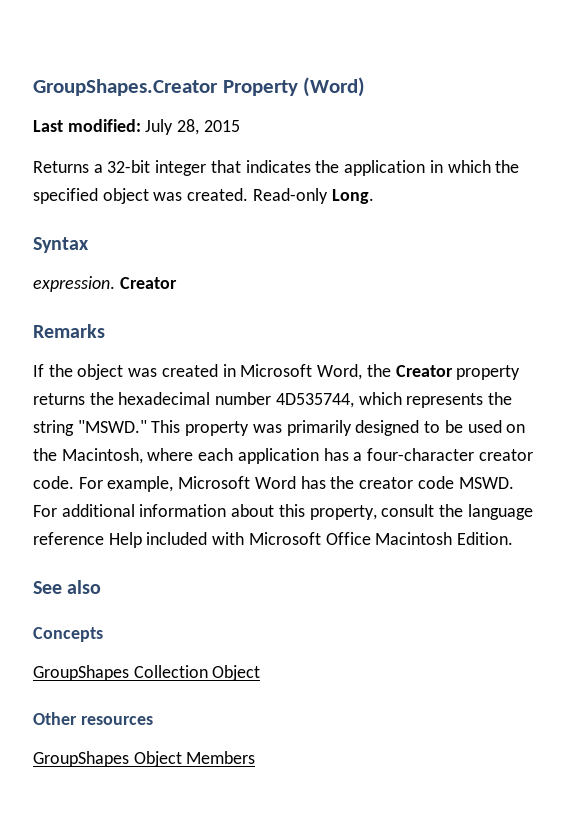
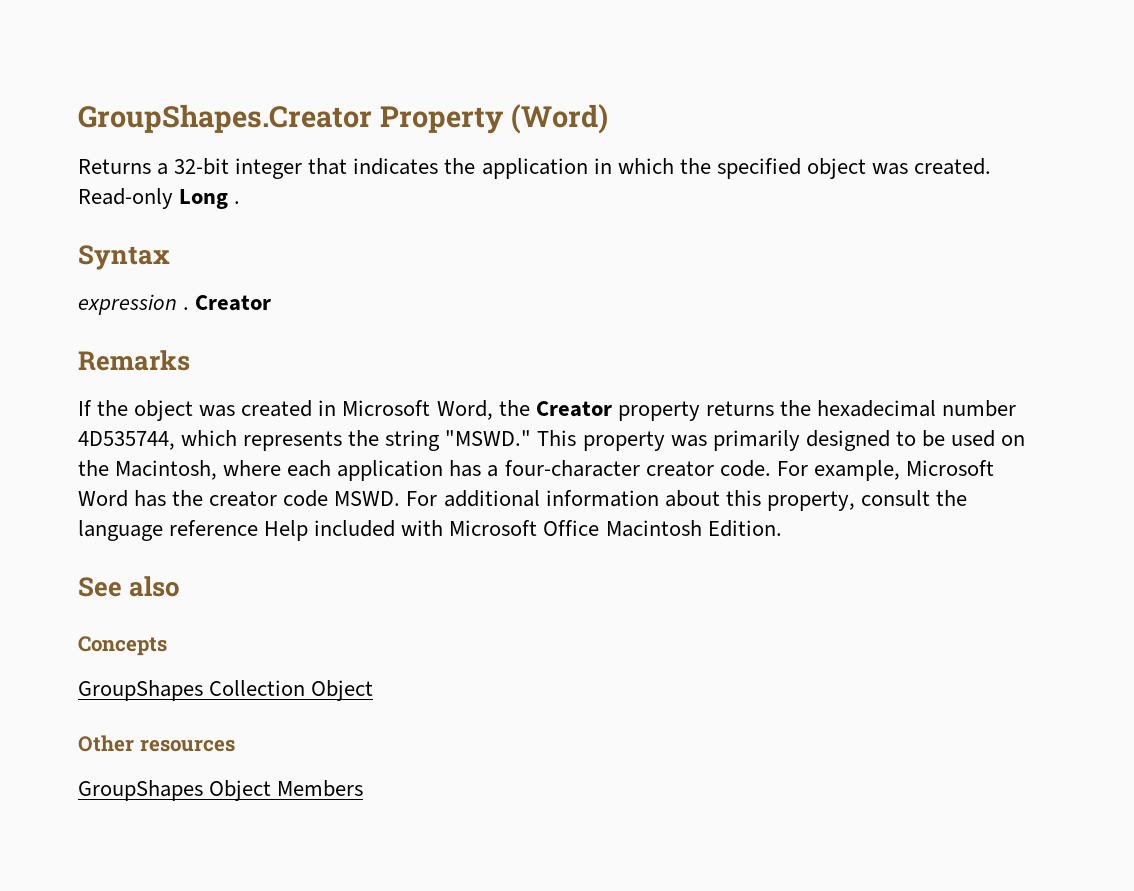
- Last modified: July 28, 2015
- Read-only Long.
+ Read-only Long .
- expression.
+ expression .

